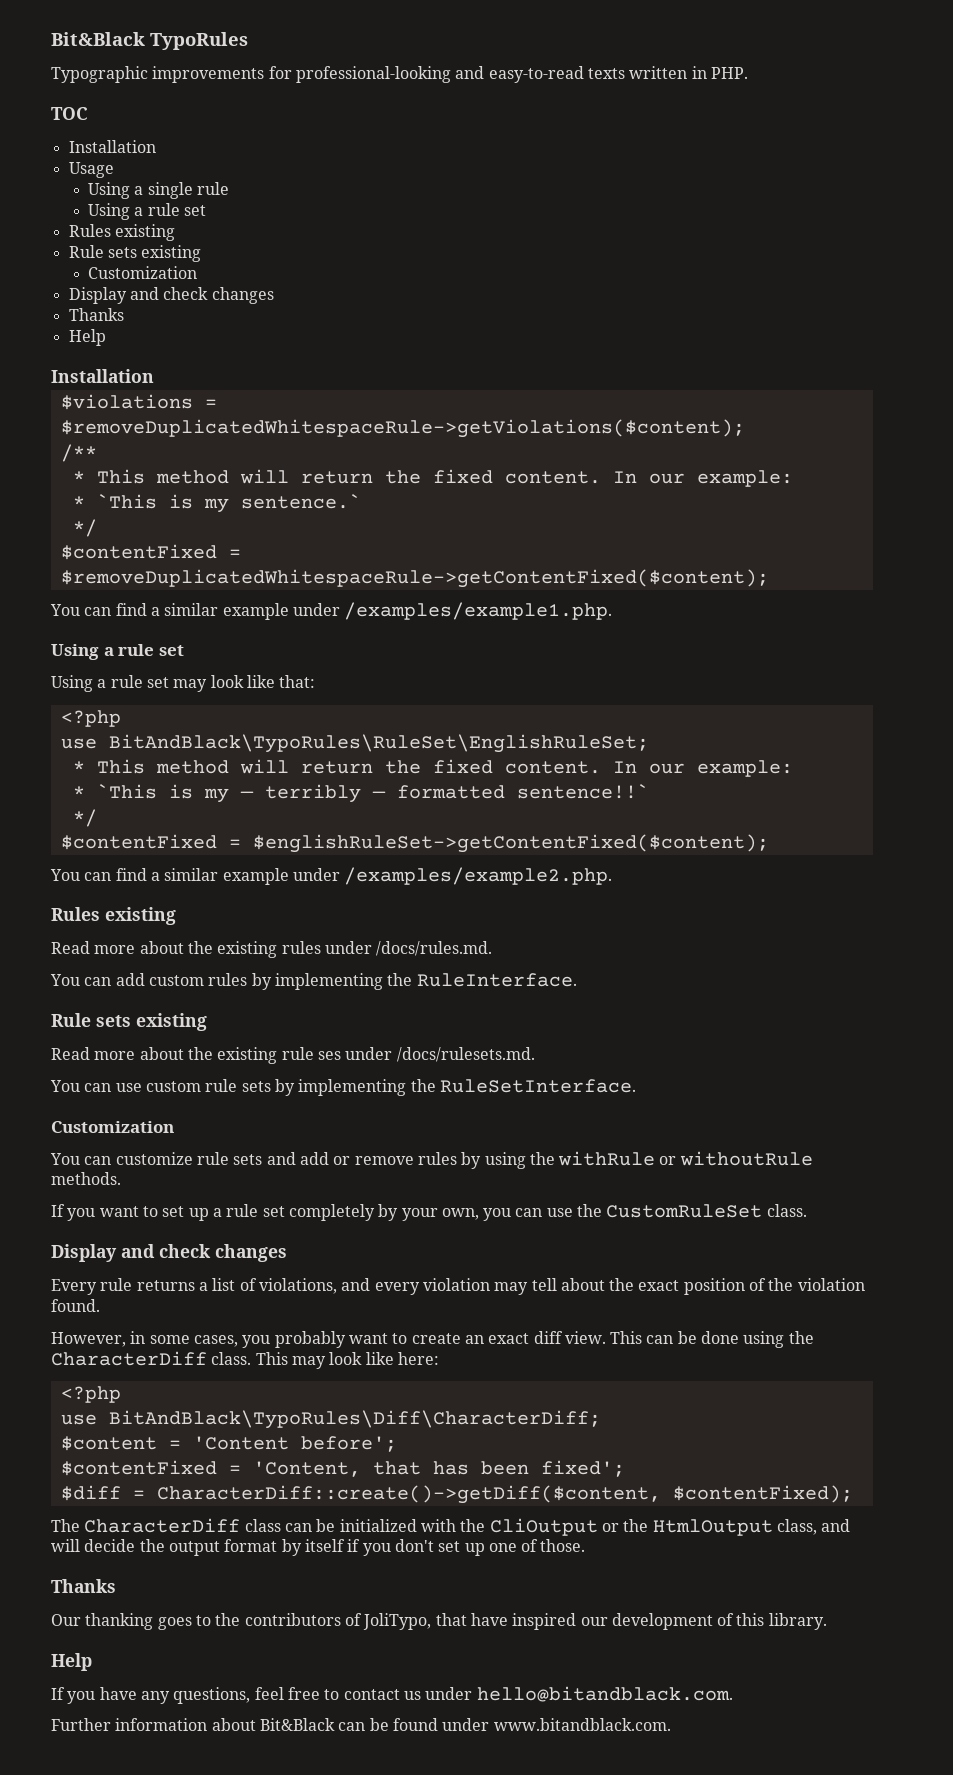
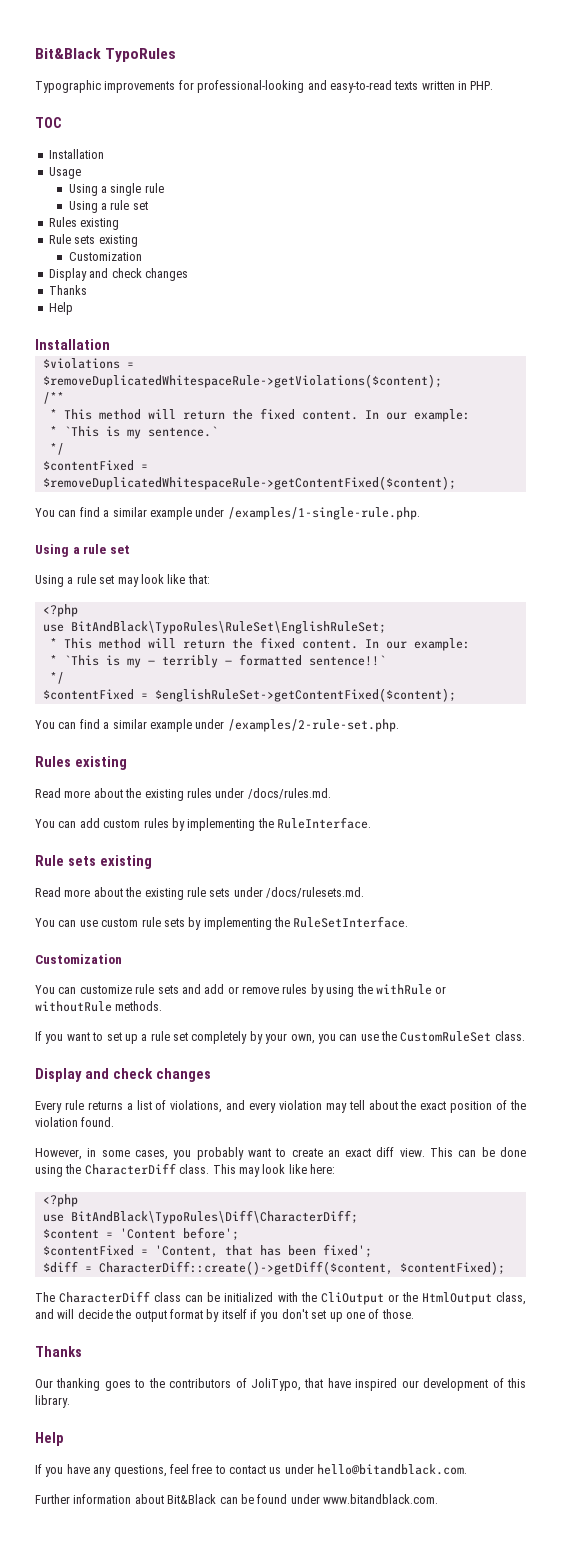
- You can find a similar example under /examples/example1.php.
+ You can find a similar example under /examples/1-single-rule.php.
- You can find a similar example under /examples/example2.php.
+ You can find a similar example under /examples/2-rule-set.php.
- Read more about the existing rule ses under /docs/rulesets.md.
+ Read more about the existing rule sets under /docs/rulesets.md.

